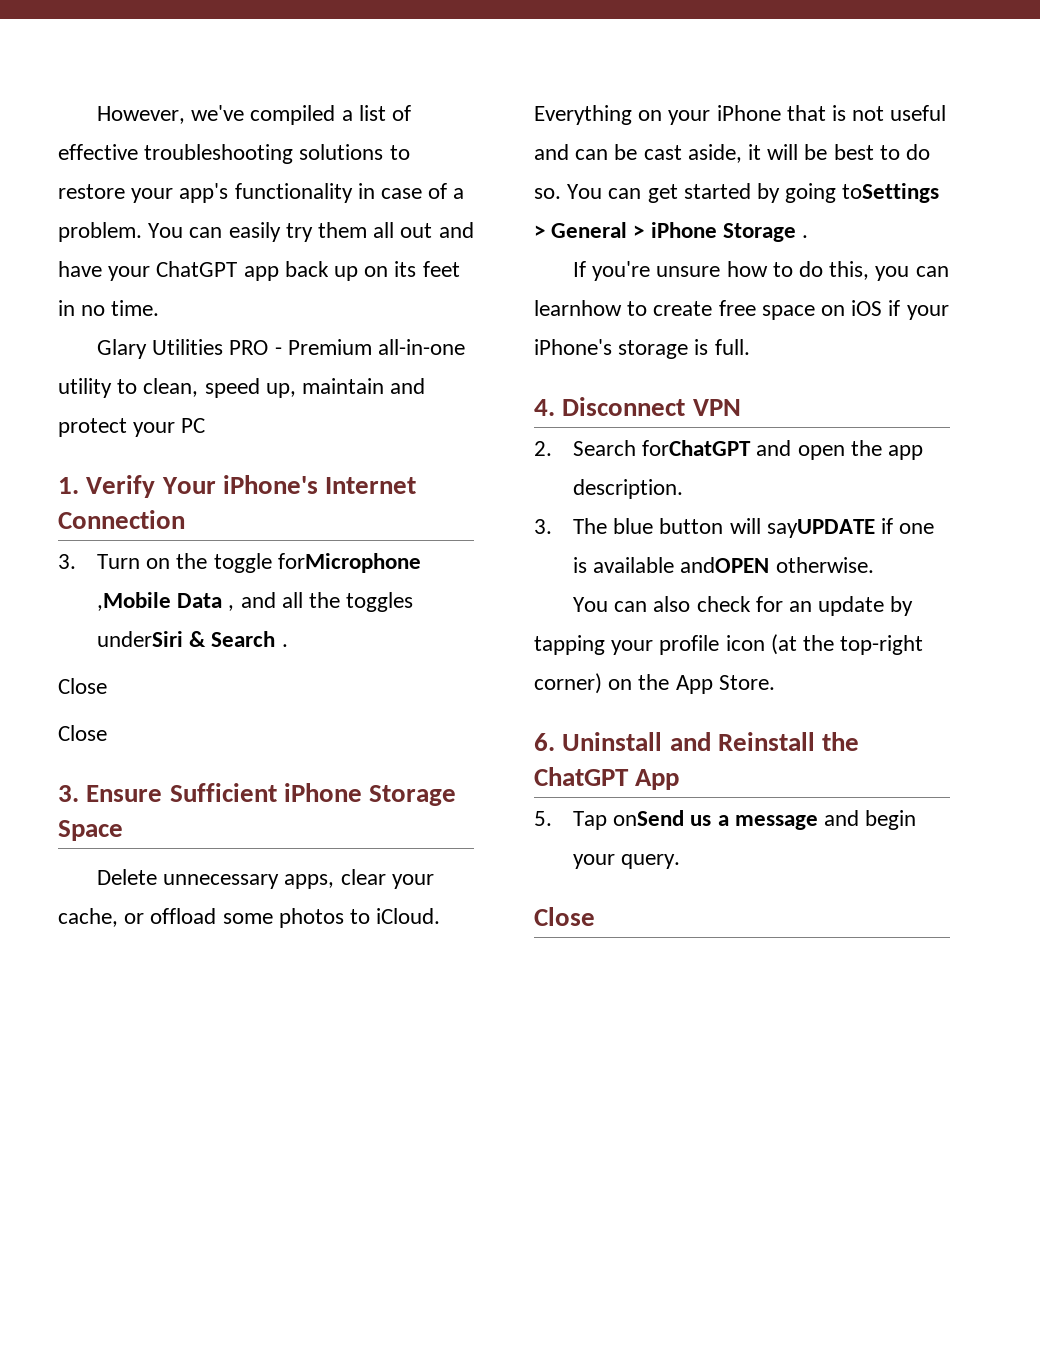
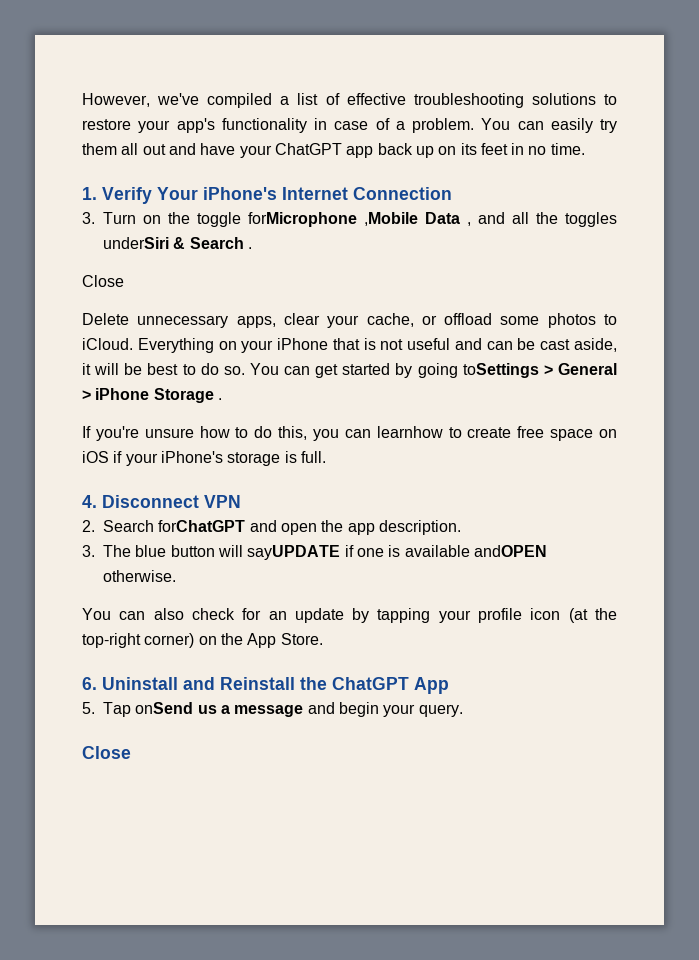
- Glary Utilities PRO - Premium all-in-one utility to clean, speed up, maintain and protect your PC
  3. Turn on the toggle forMicrophone ,Mobile Data , and all the toggles underSiri & Search .
  Close
- Close
- 3. Ensure Sufficient iPhone Storage Space

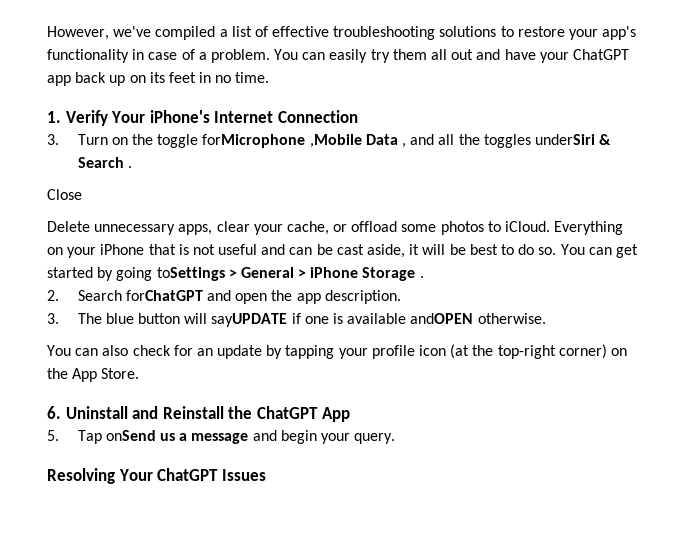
- If you're unsure how to do this, you can learnhow to create free space on iOS if your iPhone's storage is full.
- 4. Disconnect VPN
  5. Tap onSend us a message and begin your query.
- Close
+ Resolving Your ChatGPT Issues

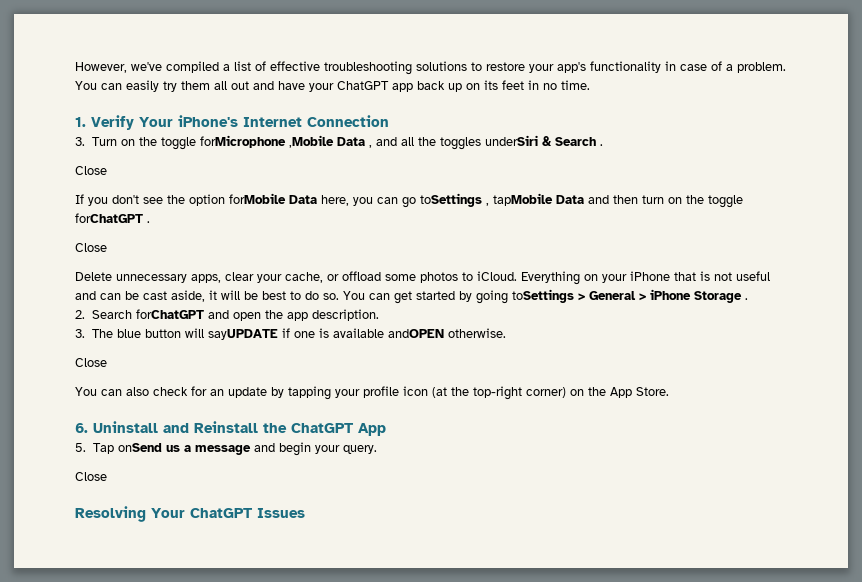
+ If you don't see the option forMobile Data here, you can go toSettings , tapMobile Data and then turn on the toggle forChatGPT .
+ Close
  3. The blue button will sayUPDATE if one is available andOPEN otherwise.
+ Close
  5. Tap onSend us a message and begin your query.
+ Close

